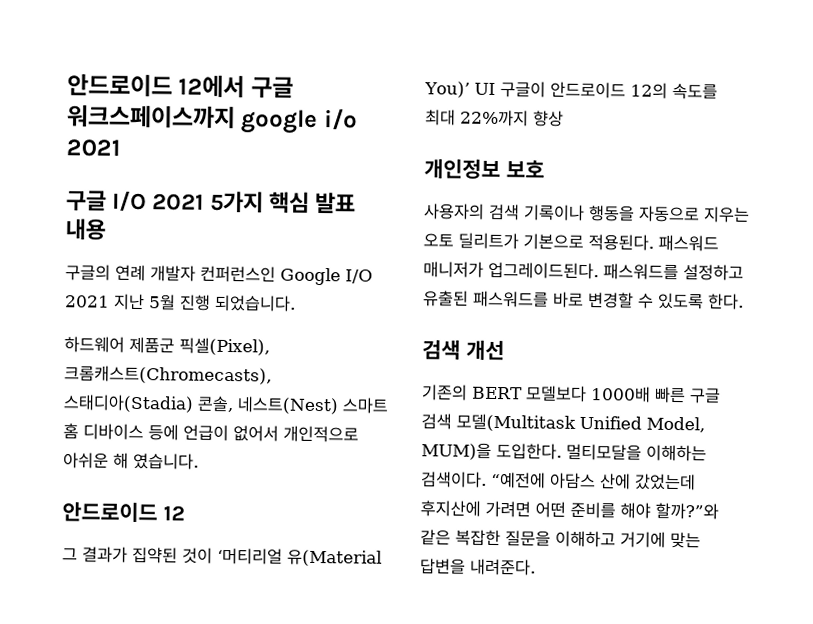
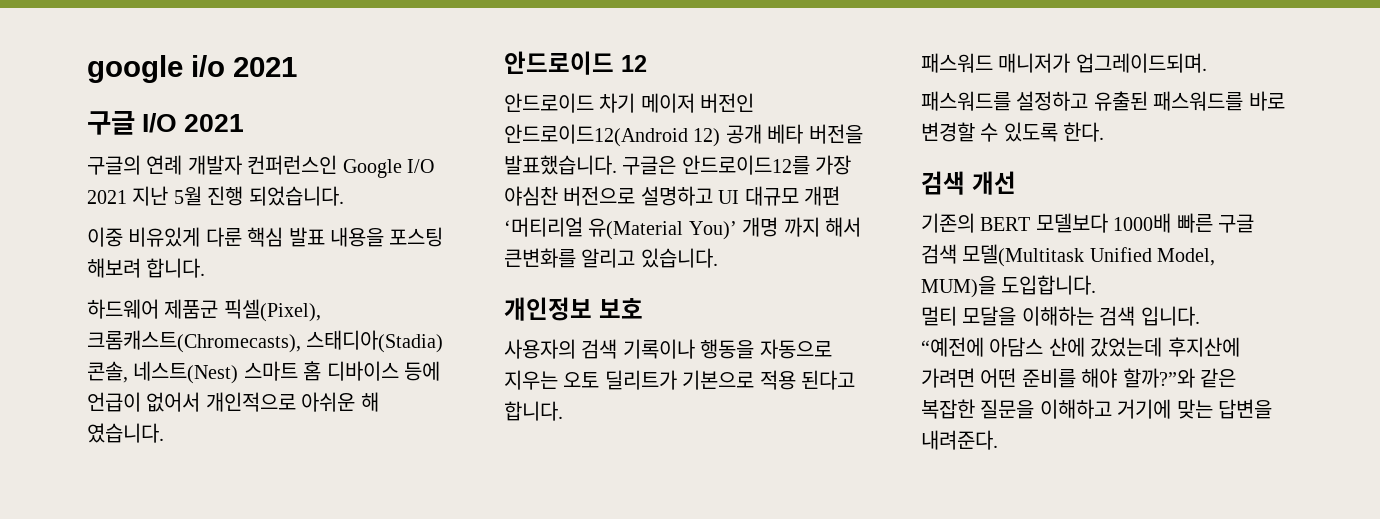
- 안드로이드 12에서 구글 워크스페이스까지 google i/o 2021
+ google i/o 2021
- 구글 I/O 2021 5가지 핵심 발표 내용
+ 구글 I/O 2021
+ 이중 비유있게 다룬 핵심 발표 내용을 포스팅 해보려 합니다.
- 그 결과가 집약된 것이 ‘머티리얼 유(Material You)’ UI 구글이 안드로이드 12의 속도를 최대 22%까지 향상
+ 안드로이드 차기 메이저 버전인 안드로이드12(Android 12) 공개 베타 버전을 발표했습니다. 구글은 안드로이드12를 가장 야심찬 버전으로 설명하고 UI 대규모 개편 ‘머티리얼 유(Material You)’ 개명 까지 해서 큰변화를 알리고 있습니다.
- 사용자의 검색 기록이나 행동을 자동으로 지우는 오토 딜리트가 기본으로 적용된다. 패스워드 매니저가 업그레이드된다. 패스워드를 설정하고 유출된 패스워드를 바로 변경할 수 있도록 한다.
+ 사용자의 검색 기록이나 행동을 자동으로 지우는 오토 딜리트가 기본으로 적용 된다고 합니다.
+ 패스워드 매니저가 업그레이드되며.
+ 패스워드를 설정하고 유출된 패스워드를 바로 변경할 수 있도록 한다.
- 기존의 BERT 모델보다 1000배 빠른 구글 검색 모델(Multitask Unified Model, MUM)을 도입한다. 멀티모달을 이해하는 검색이다. “예전에 아담스 산에 갔었는데 후지산에 가려면 어떤 준비를 해야 할까?”와 같은 복잡한 질문을 이해하고 거기에 맞는 답변을 내려준다.
+ 기존의 BERT 모델보다 1000배 빠른 구글 검색 모델(Multitask Unified Model, MUM)을 도입합니다.
+ 멀티 모달을 이해하는 검색 입니다.
+ “예전에 아담스 산에 갔었는데 후지산에 가려면 어떤 준비를 해야 할까?”와 같은 복잡한 질문을 이해하고 거기에 맞는 답변을 내려준다.

